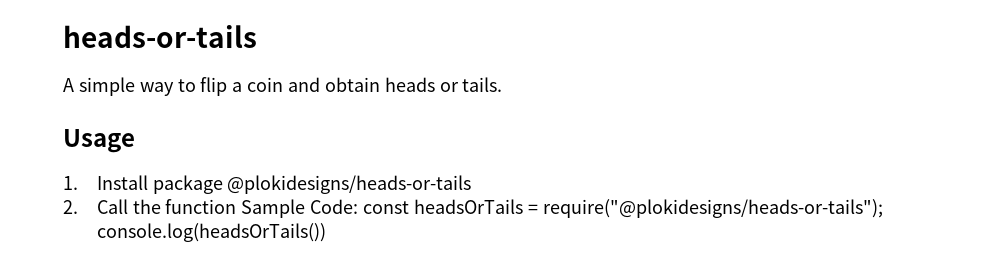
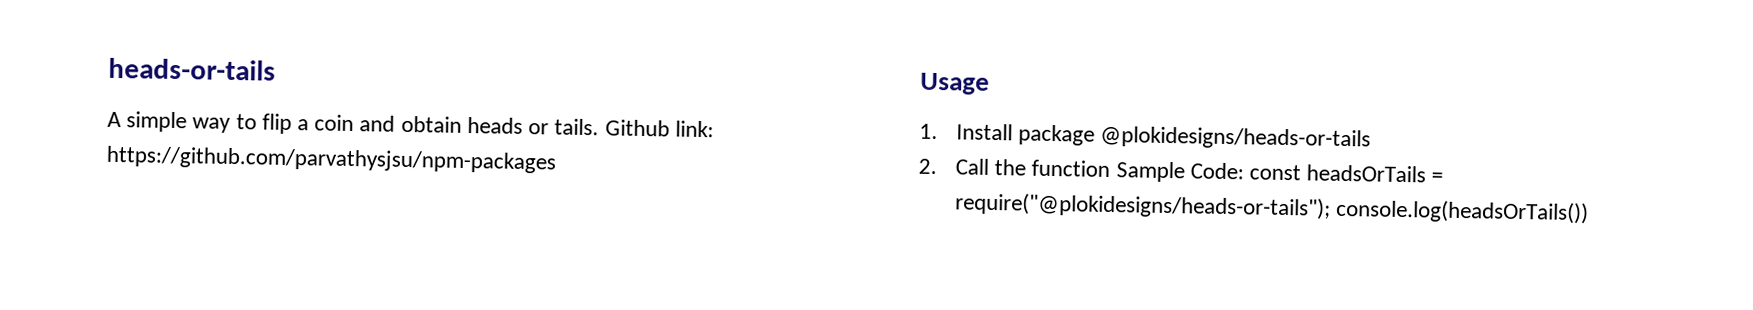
+ Github link: https://github.com/parvathysjsu/npm-packages

